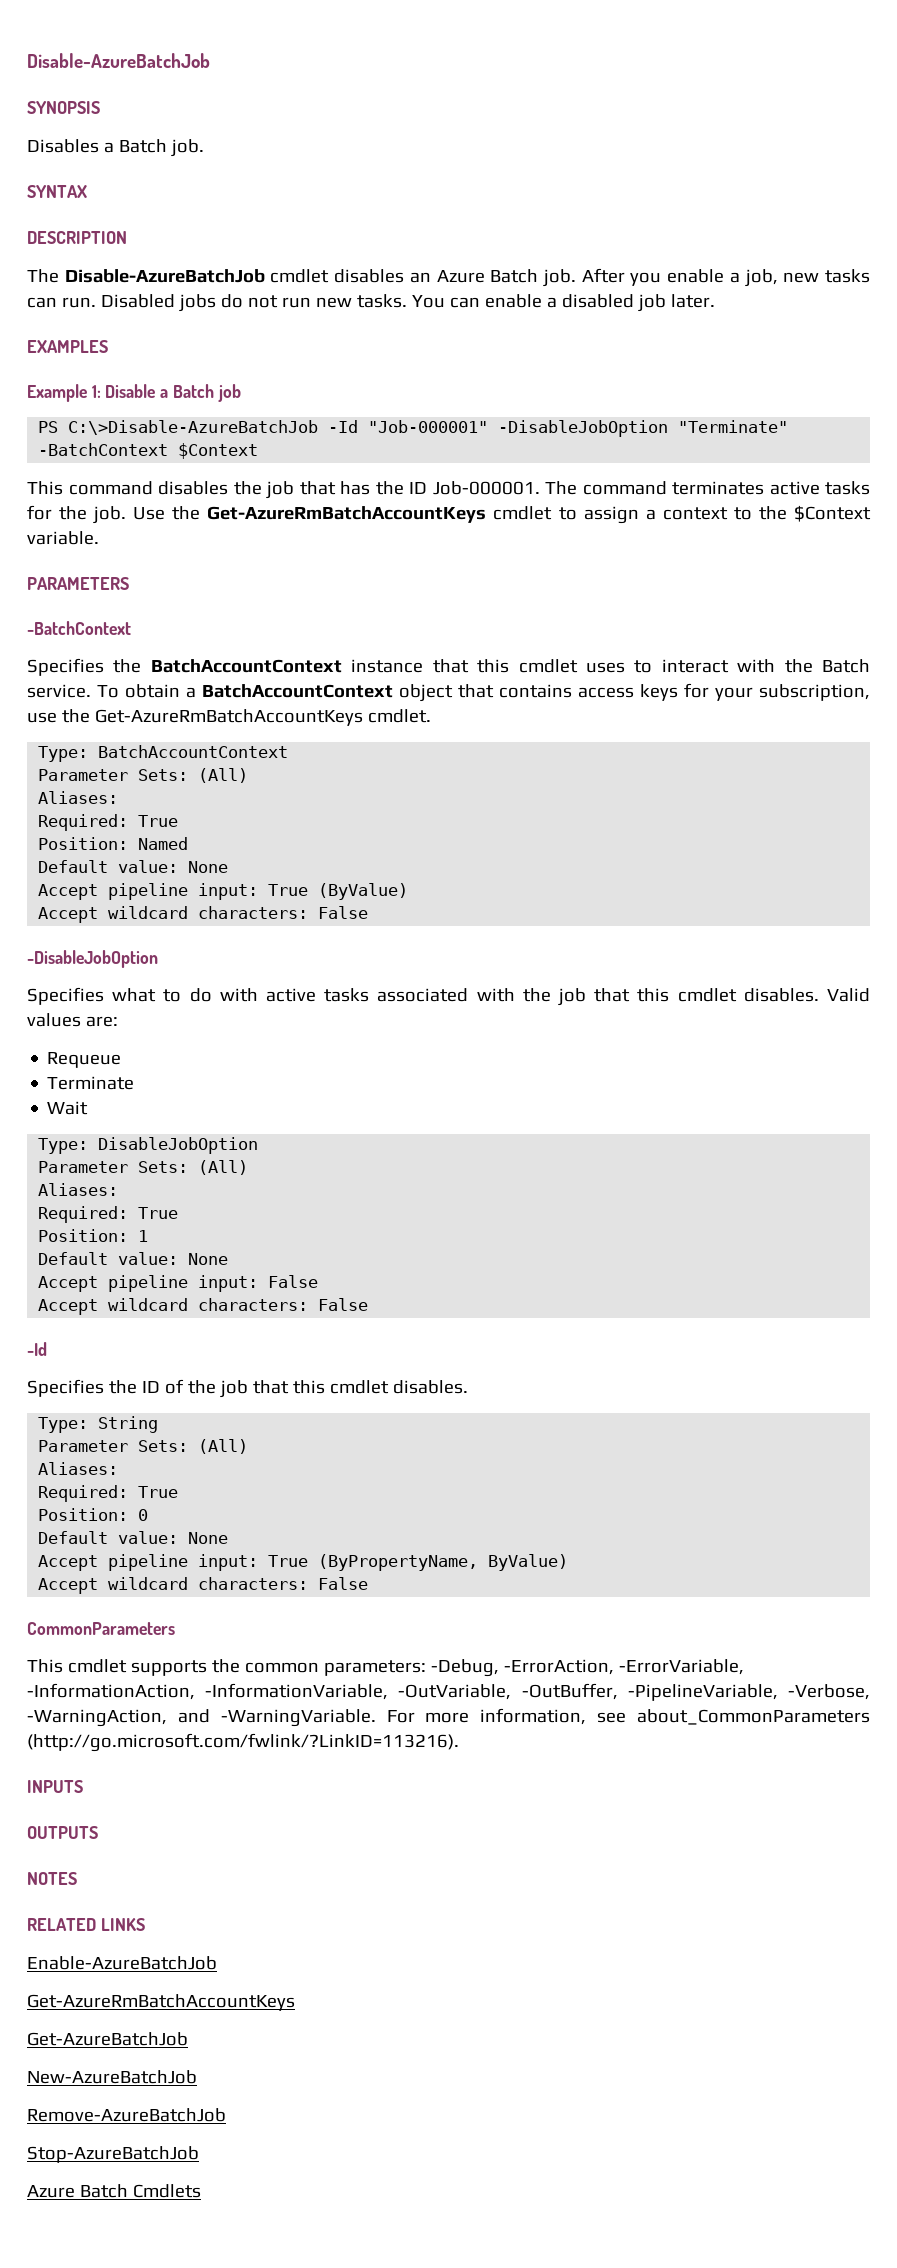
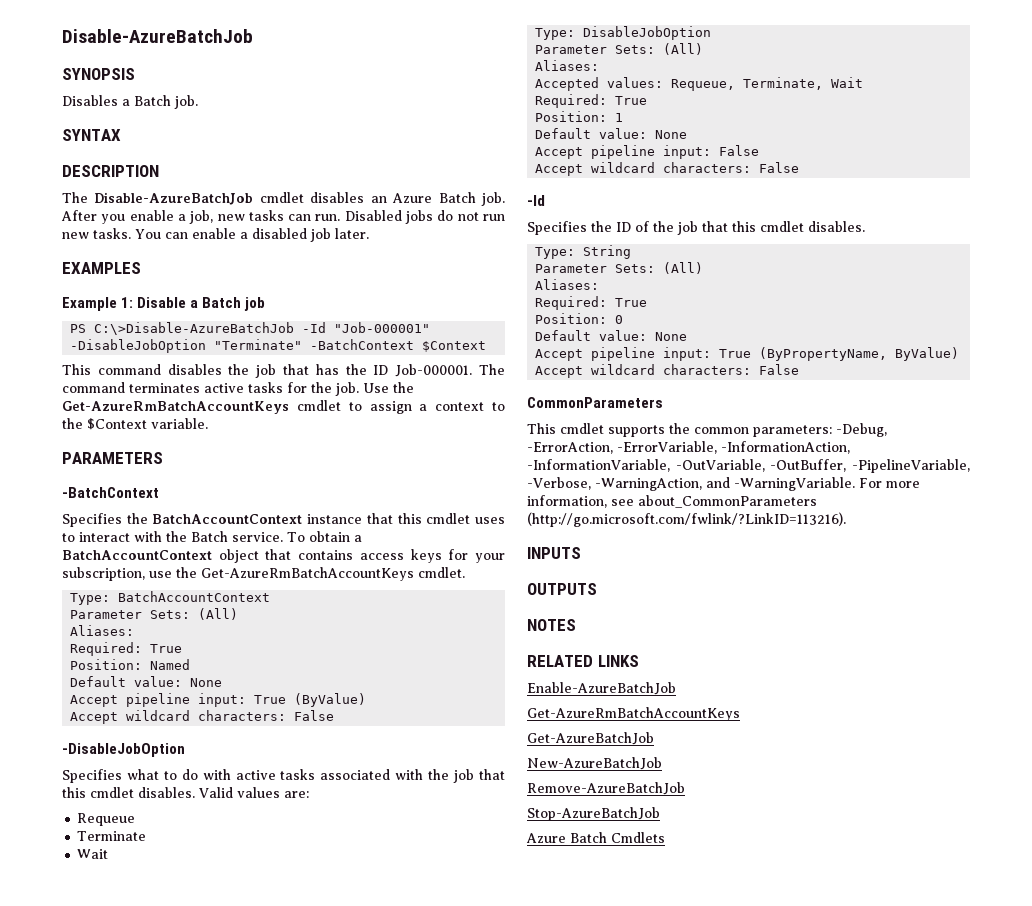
+ Accepted values: Requeue, Terminate, Wait

